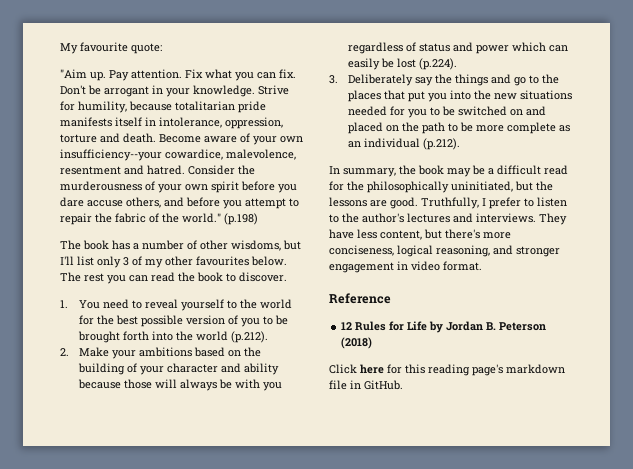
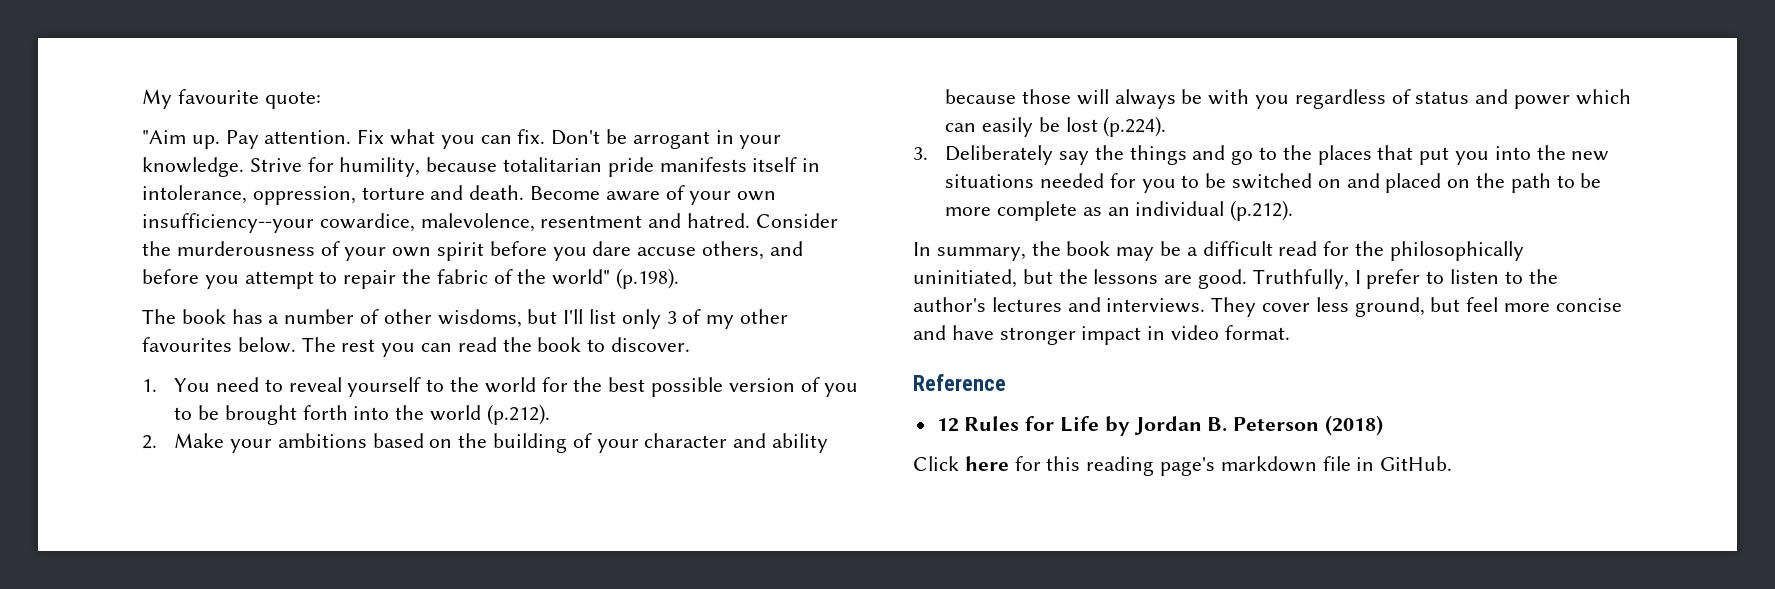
- Consider the murderousness of your own spirit before you dare accuse others, and before you attempt to repair the fabric of the world." (p.198)
+ Consider the murderousness of your own spirit before you dare accuse others, and before you attempt to repair the fabric of the world" (p.198).
- They have less content, but there's more conciseness, logical reasoning, and stronger engagement in video format.
+ They cover less ground, but feel more concise and have stronger impact in video format.

